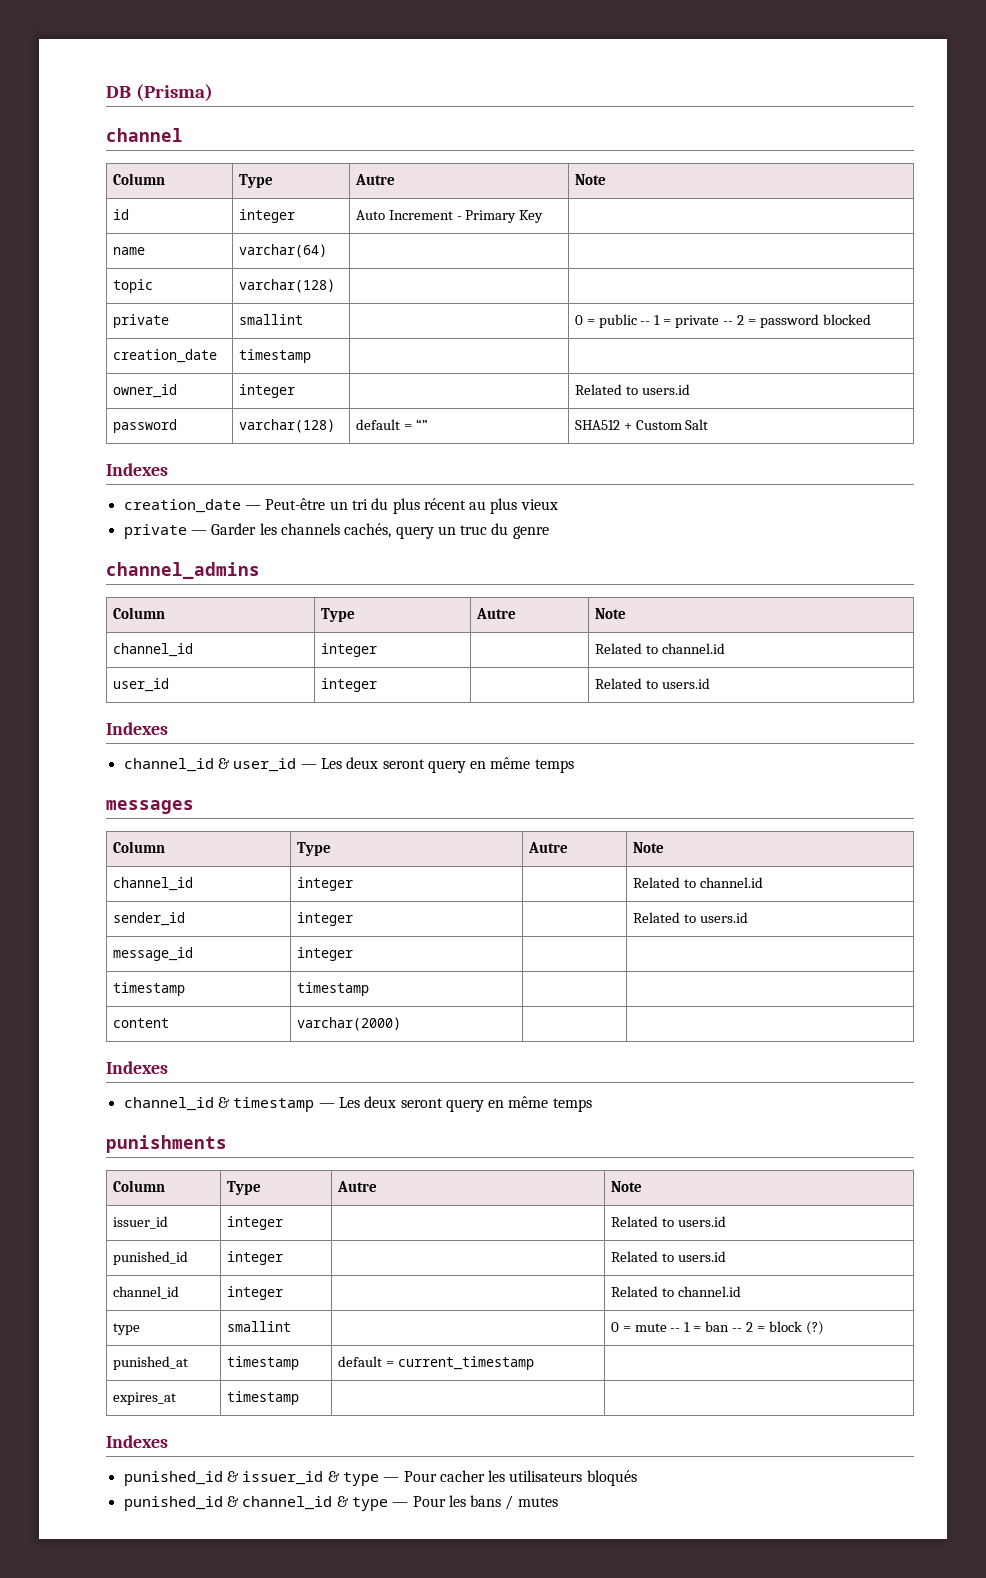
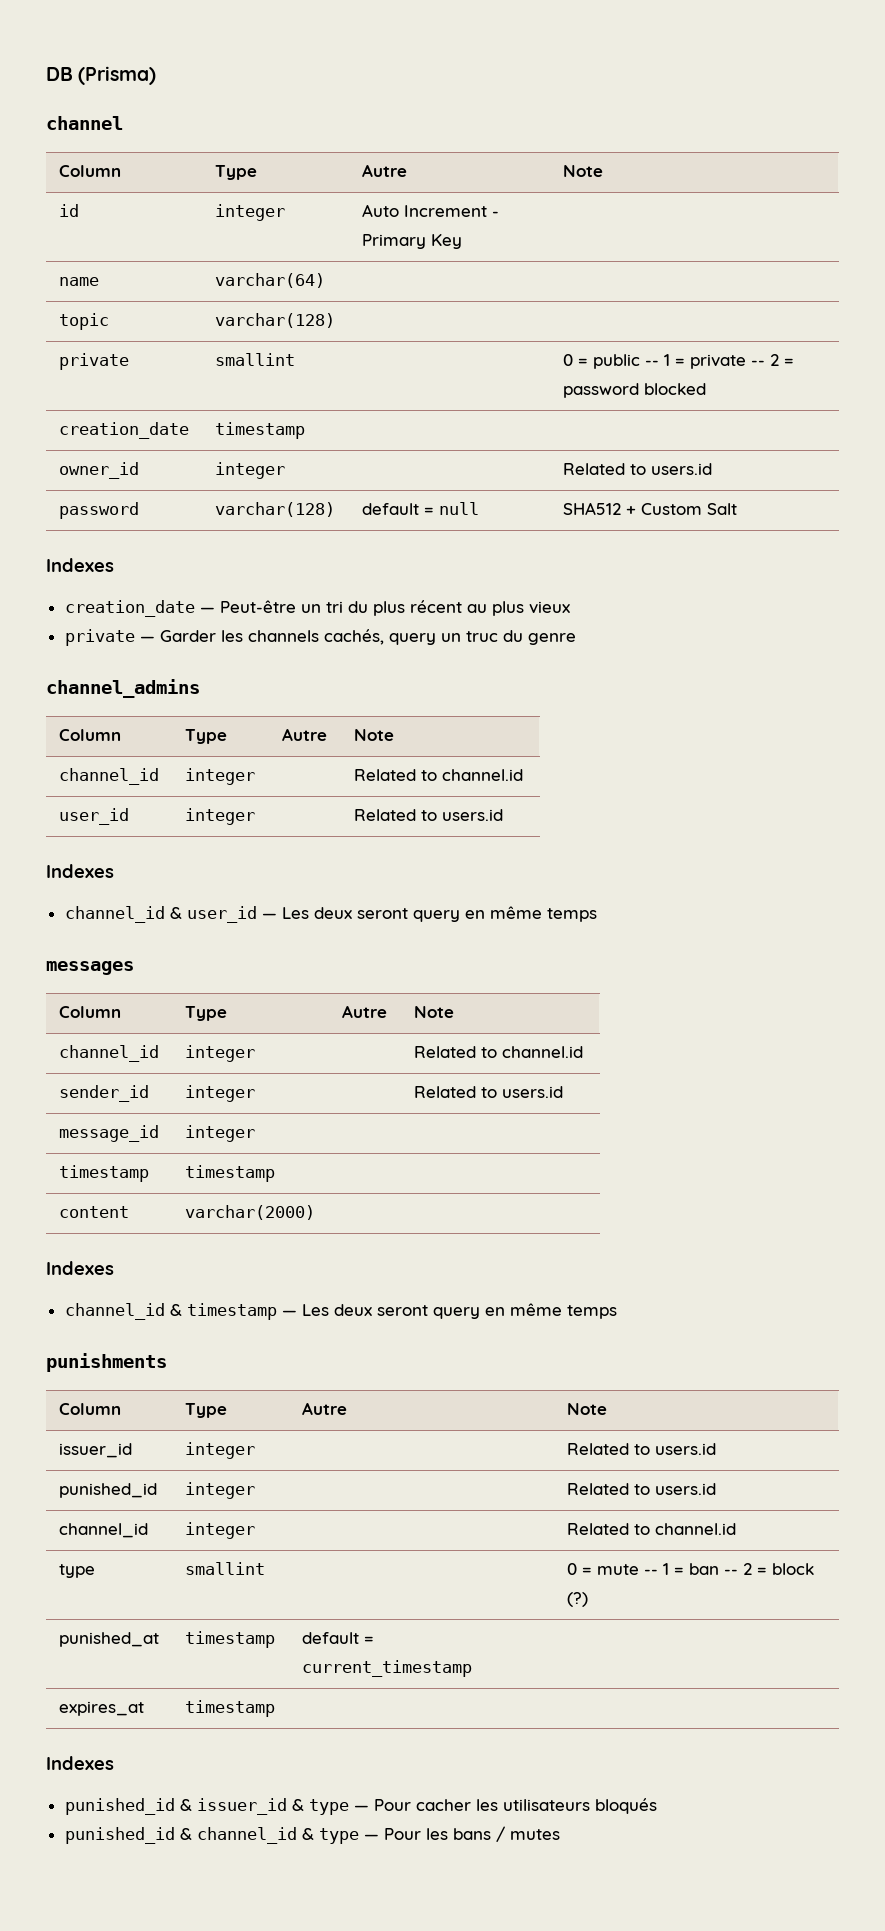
- password | varchar(128) | default = “” | SHA512 + Custom Salt
+ password | varchar(128) | default = null | SHA512 + Custom Salt

